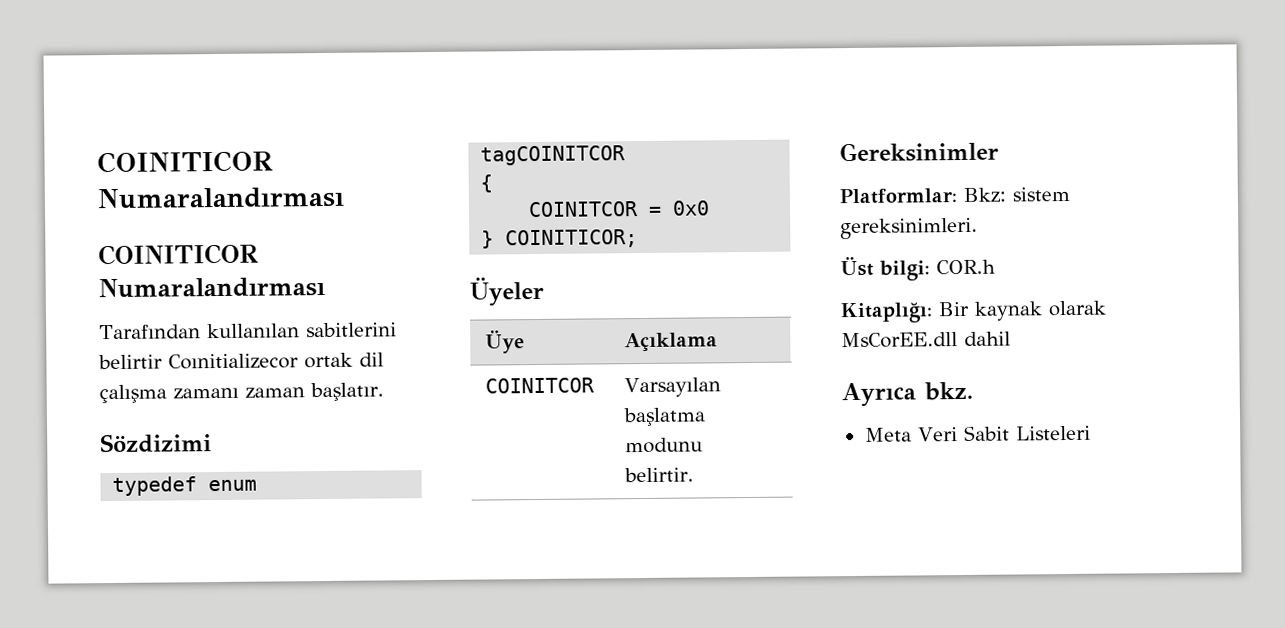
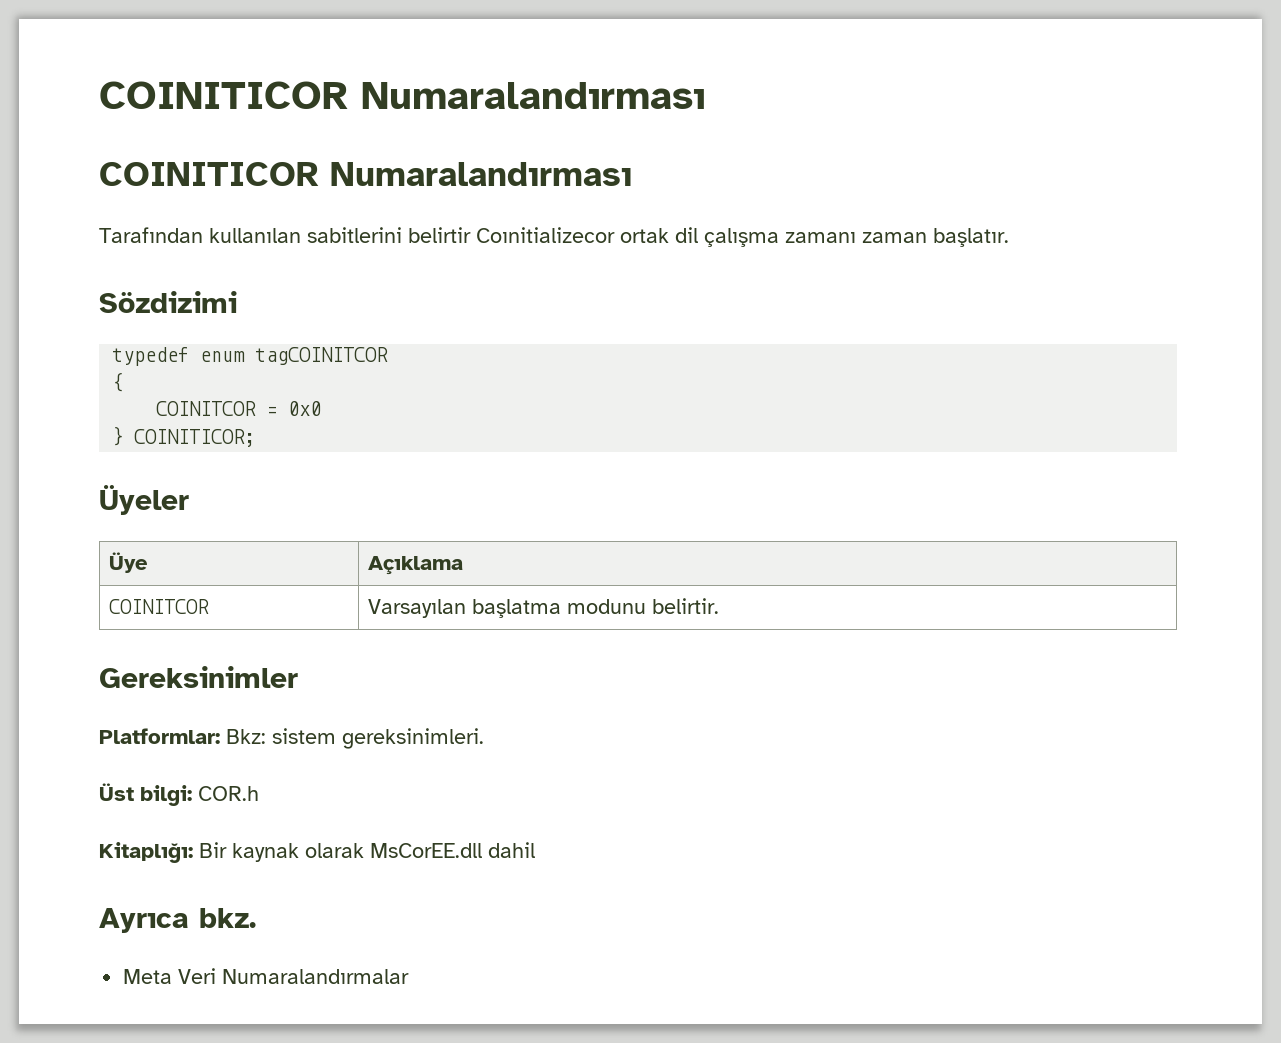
- Meta Veri Sabit Listeleri
+ Meta Veri Numaralandırmalar

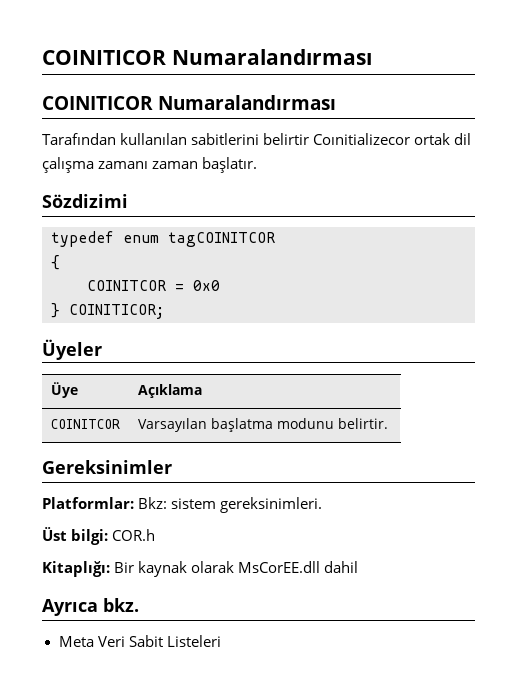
- Meta Veri Numaralandırmalar
+ Meta Veri Sabit Listeleri

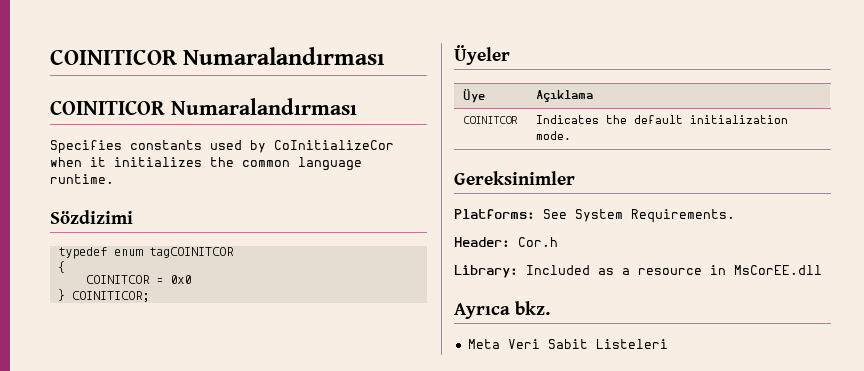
- Tarafından kullanılan sabitlerini belirtir Coınitializecor ortak dil çalışma zamanı zaman başlatır.
+ Specifies constants used by CoInitializeCor when it initializes the common language runtime.
- COINITCOR | Varsayılan başlatma modunu belirtir.
+ COINITCOR | Indicates the default initialization mode.
  Gereksinimler
- Platformlar: Bkz: sistem gereksinimleri.
- Üst bilgi: COR.h
- Kitaplığı: Bir kaynak olarak MsCorEE.dll dahil
+ Platforms: See System Requirements.
+ Header: Cor.h
+ Library: Included as a resource in MsCorEE.dll

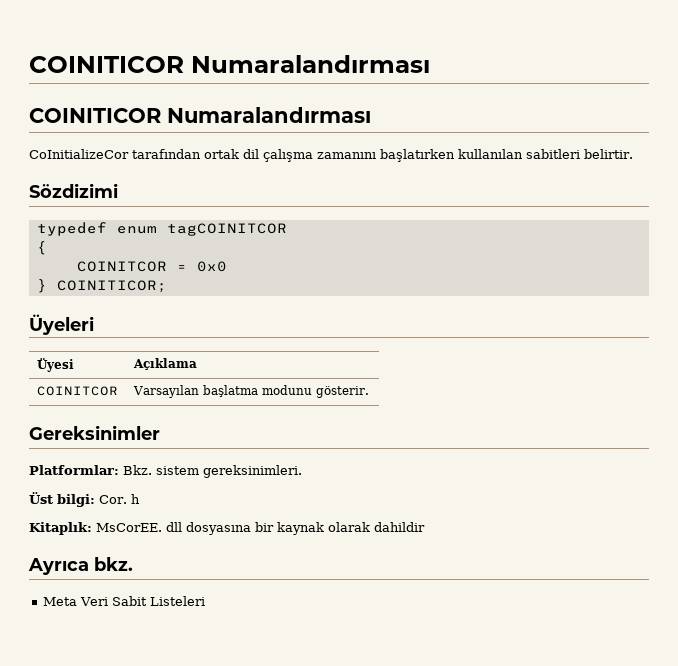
- Specifies constants used by CoInitializeCor when it initializes the common language runtime.
+ CoInitializeCor tarafından ortak dil çalışma zamanını başlatırken kullanılan sabitleri belirtir.
- Üyeler
- Üye | Açıklama
+ Üyeleri
+ Üyesi | Açıklama
- COINITCOR | Indicates the default initialization mode.
+ COINITCOR | Varsayılan başlatma modunu gösterir.
  Gereksinimler
- Platforms: See System Requirements.
- Header: Cor.h
- Library: Included as a resource in MsCorEE.dll
+ Platformlar: Bkz. sistem gereksinimleri.
+ Üst bilgi: Cor. h
+ Kitaplık: MsCorEE. dll dosyasına bir kaynak olarak dahildir

